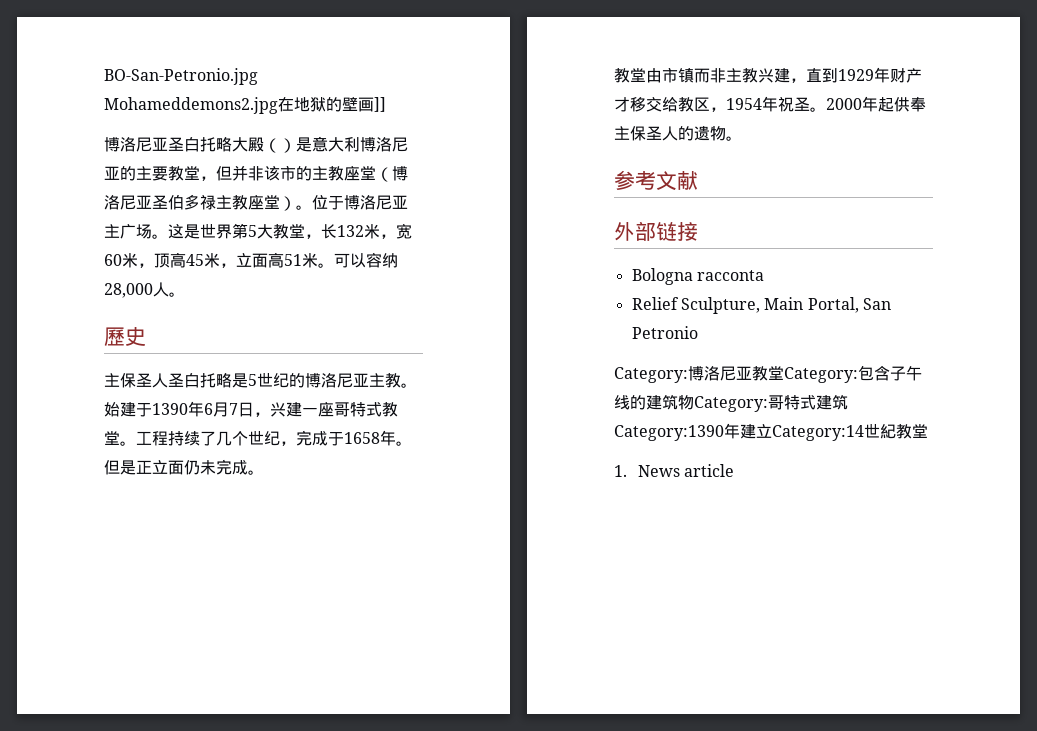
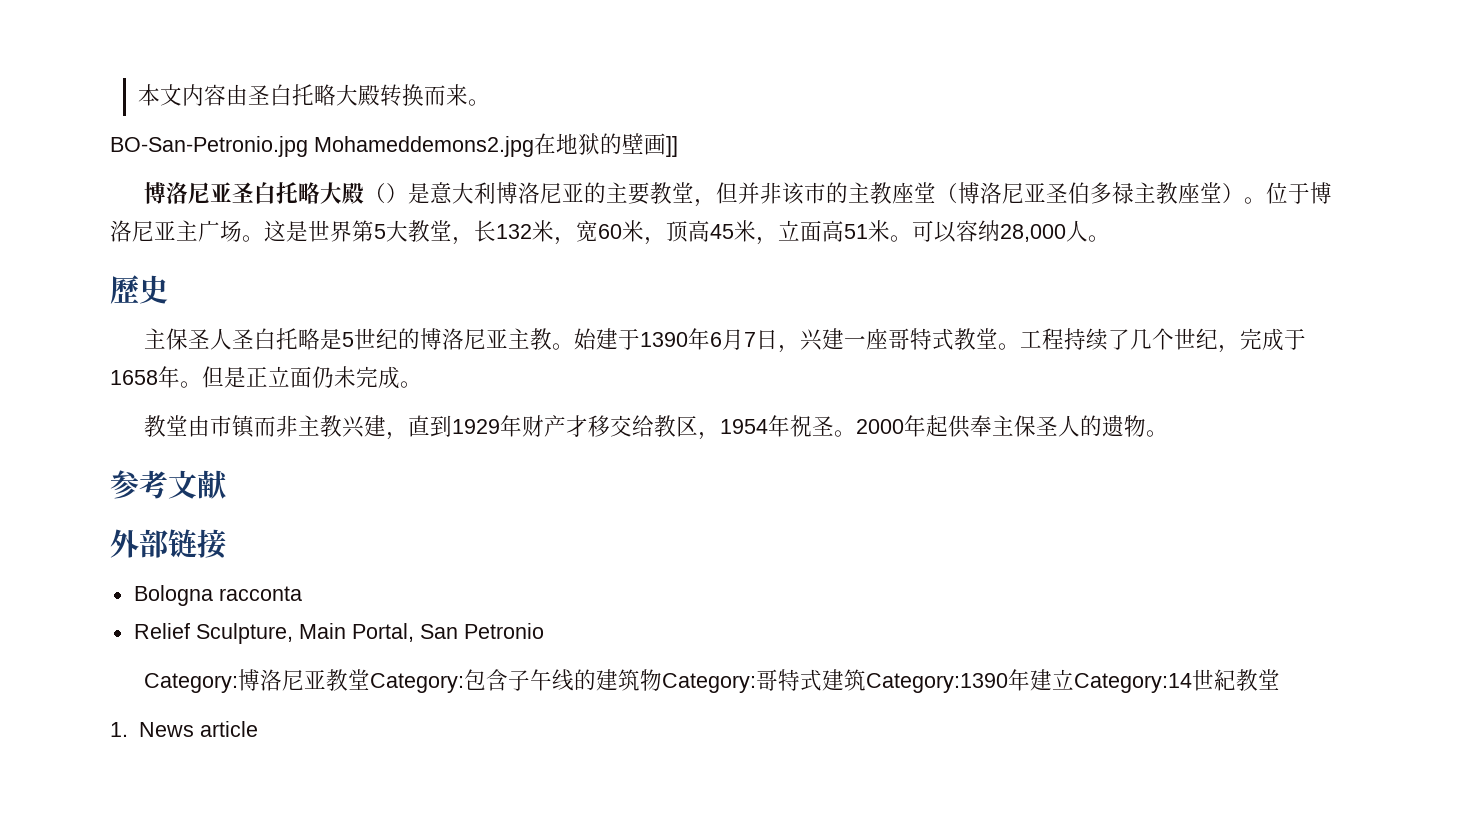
+ 本文内容由圣白托略大殿转换而来。

